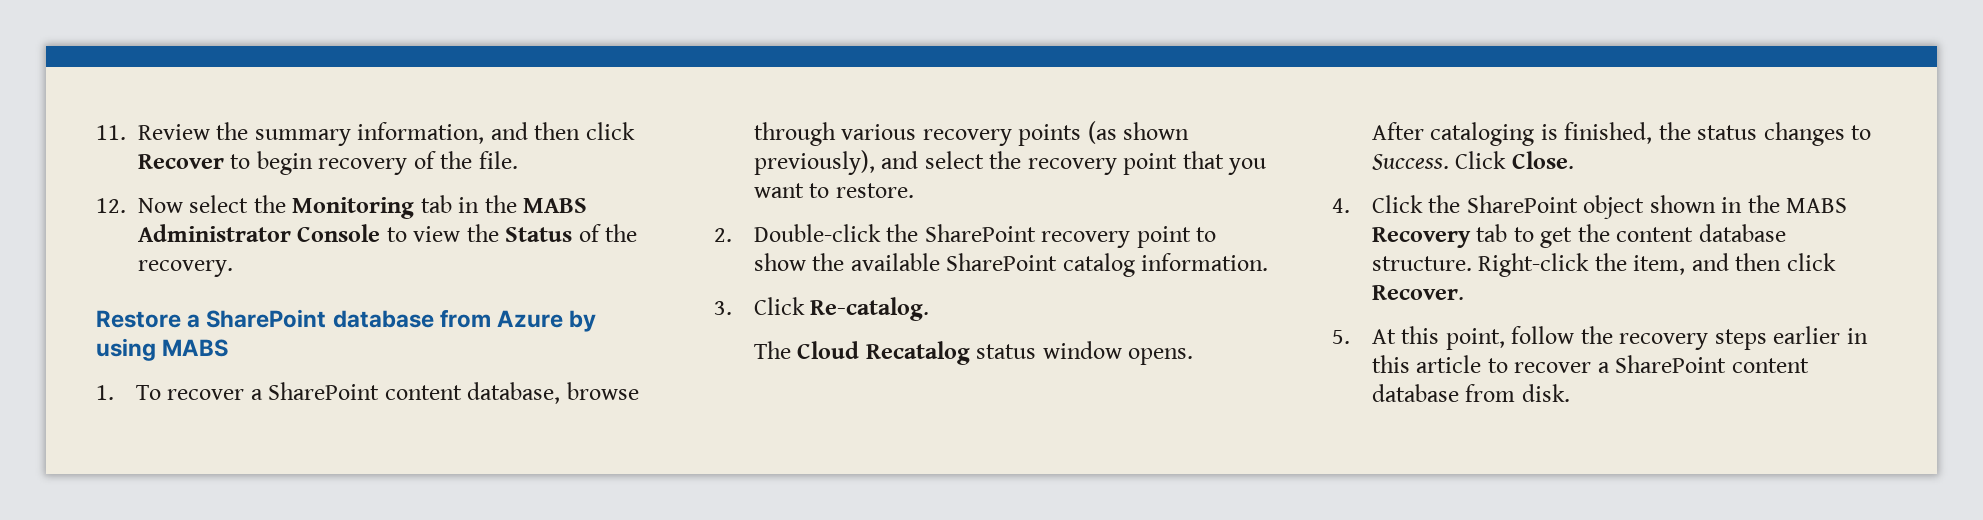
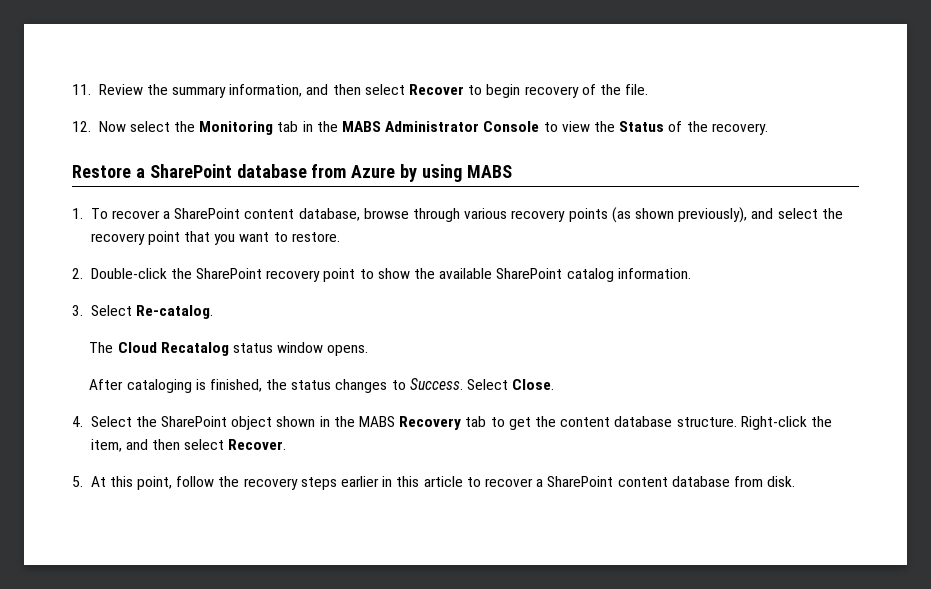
- 11. Review the summary information, and then click Recover to begin recovery of the file.
+ 11. Review the summary information, and then select Recover to begin recovery of the file.
- 3. Click Re-catalog.
+ 3. Select Re-catalog.
- Click Close.
+ Select Close.
- 4. Click the SharePoint object shown in the MABS Recovery tab to get the content database structure.
+ 4. Select the SharePoint object shown in the MABS Recovery tab to get the content database structure.
- Right-click the item, and then click Recover.
+ Right-click the item, and then select Recover.

